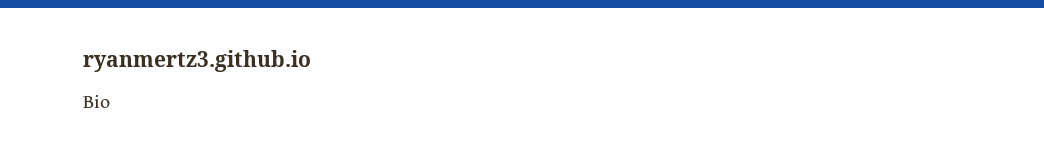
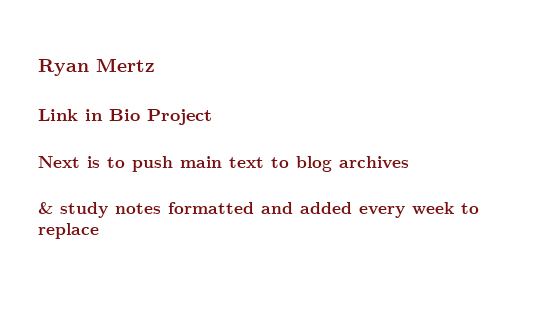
- ryanmertz3.github.io
- Bio
+ Ryan Mertz
+ Link in Bio Project
+ Next is to push main text to blog archives
+ & study notes formatted and added every week to replace

